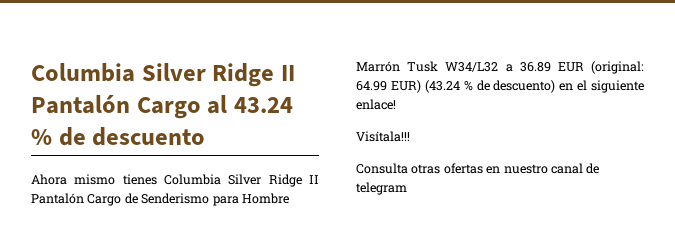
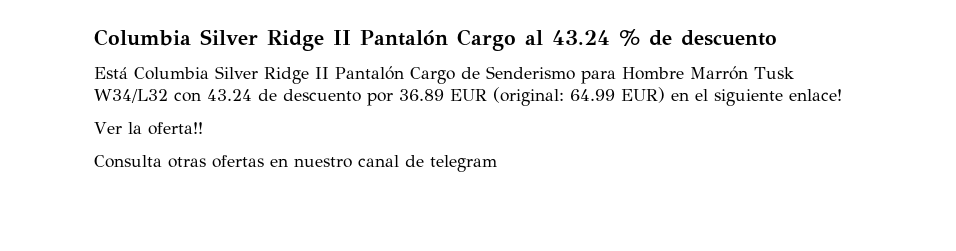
- Ahora mismo tienes Columbia Silver Ridge II Pantalón Cargo de Senderismo para Hombre Marrón Tusk W34/L32 a 36.89 EUR (original: 64.99 EUR) (43.24 % de descuento) en el siguiente enlace!
+ Está Columbia Silver Ridge II Pantalón Cargo de Senderismo para Hombre Marrón Tusk W34/L32 con 43.24 de descuento por 36.89 EUR (original: 64.99 EUR) en el siguiente enlace!
- Visítala!!!
+ Ver la oferta!!

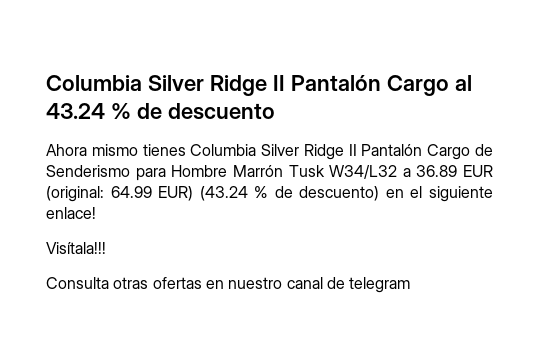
- Está Columbia Silver Ridge II Pantalón Cargo de Senderismo para Hombre Marrón Tusk W34/L32 con 43.24 de descuento por 36.89 EUR (original: 64.99 EUR) en el siguiente enlace!
+ Ahora mismo tienes Columbia Silver Ridge II Pantalón Cargo de Senderismo para Hombre Marrón Tusk W34/L32 a 36.89 EUR (original: 64.99 EUR) (43.24 % de descuento) en el siguiente enlace!
- Ver la oferta!!
+ Visítala!!!

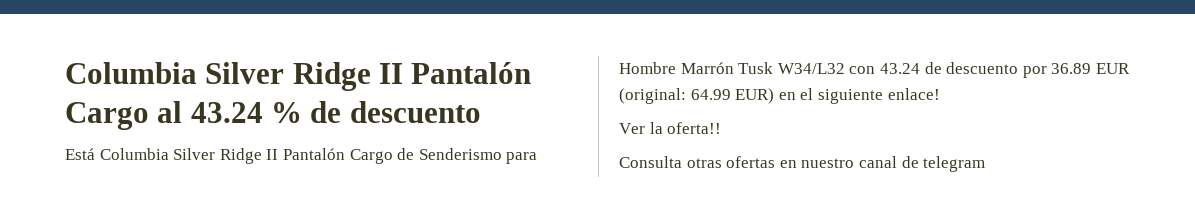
- Ahora mismo tienes Columbia Silver Ridge II Pantalón Cargo de Senderismo para Hombre Marrón Tusk W34/L32 a 36.89 EUR (original: 64.99 EUR) (43.24 % de descuento) en el siguiente enlace!
+ Está Columbia Silver Ridge II Pantalón Cargo de Senderismo para Hombre Marrón Tusk W34/L32 con 43.24 de descuento por 36.89 EUR (original: 64.99 EUR) en el siguiente enlace!
- Visítala!!!
+ Ver la oferta!!

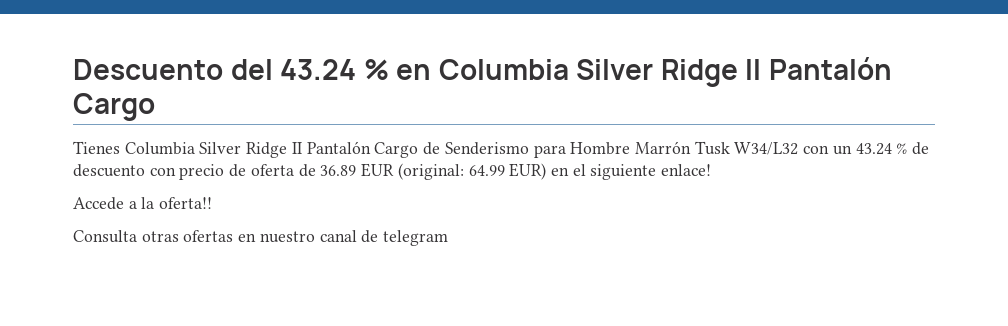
- Columbia Silver Ridge II Pantalón Cargo al 43.24 % de descuento
- Está Columbia Silver Ridge II Pantalón Cargo de Senderismo para Hombre Marrón Tusk W34/L32 con 43.24 de descuento por 36.89 EUR (original: 64.99 EUR) en el siguiente enlace!
+ Descuento del 43.24 % en Columbia Silver Ridge II Pantalón Cargo
+ Tienes Columbia Silver Ridge II Pantalón Cargo de Senderismo para Hombre Marrón Tusk W34/L32 con un 43.24 % de descuento con precio de oferta de 36.89 EUR (original: 64.99 EUR) en el siguiente enlace!
- Ver la oferta!!
+ Accede a la oferta!!

